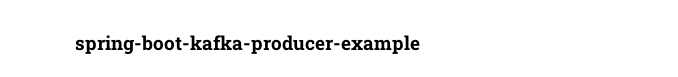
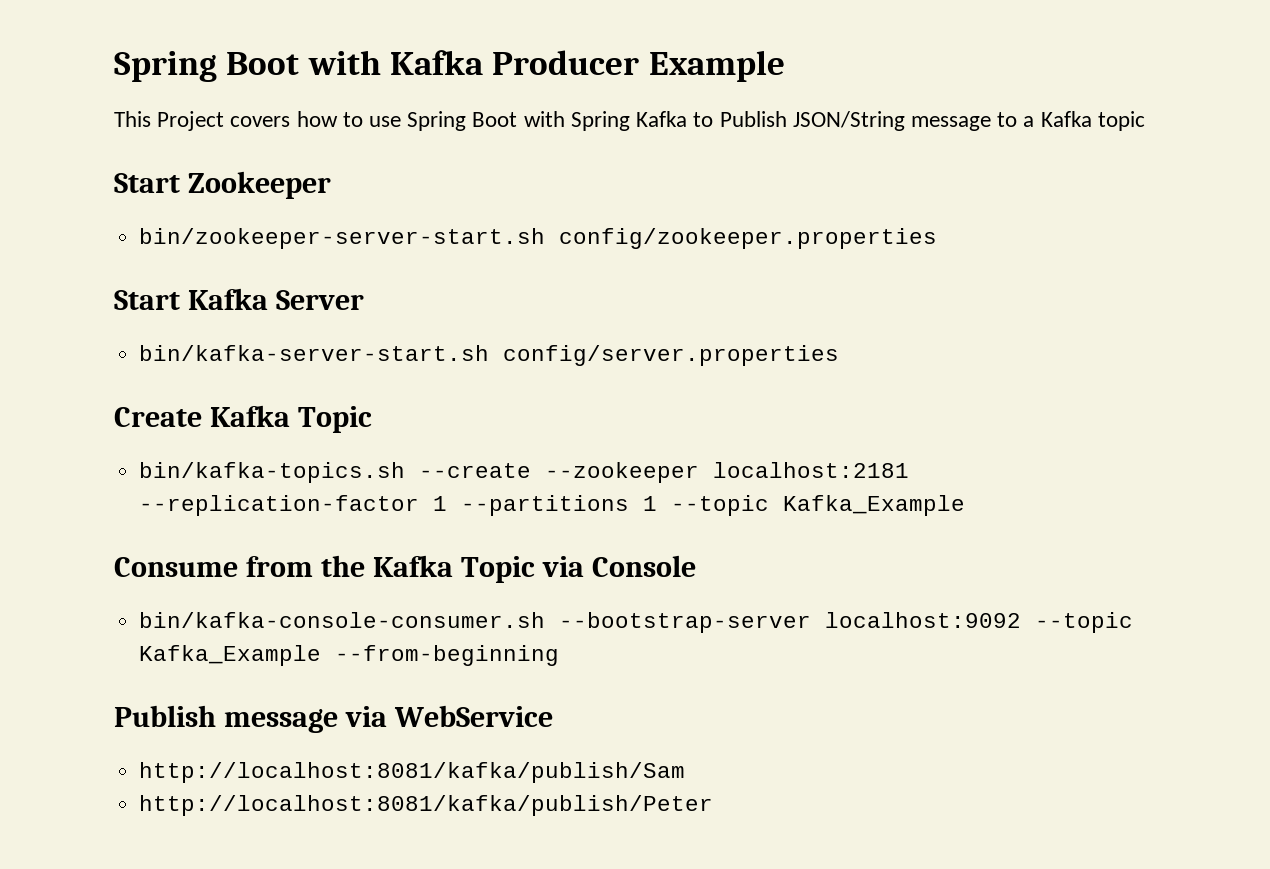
- spring-boot-kafka-producer-example
+ Spring Boot with Kafka Producer Example
+ This Project covers how to use Spring Boot with Spring Kafka to Publish JSON/String message to a Kafka topic
+ Start Zookeeper
+ bin/zookeeper-server-start.sh config/zookeeper.properties
+ Start Kafka Server
+ bin/kafka-server-start.sh config/server.properties
+ Create Kafka Topic
+ bin/kafka-topics.sh --create --zookeeper localhost:2181 --replication-factor 1 --partitions 1 --topic Kafka_Example
+ Consume from the Kafka Topic via Console
+ bin/kafka-console-consumer.sh --bootstrap-server localhost:9092 --topic Kafka_Example --from-beginning
+ Publish message via WebService
+ http://localhost:8081/kafka/publish/Sam
+ http://localhost:8081/kafka/publish/Peter

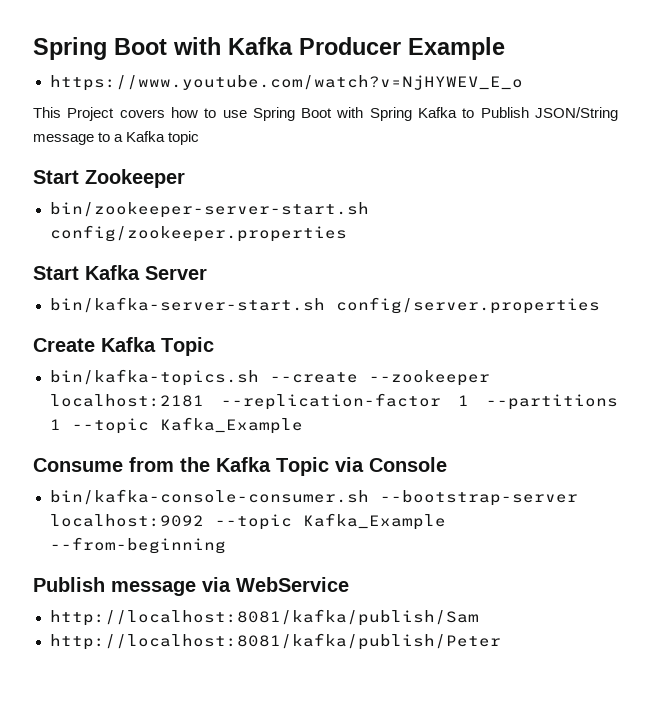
+ https://www.youtube.com/watch?v=NjHYWEV_E_o

